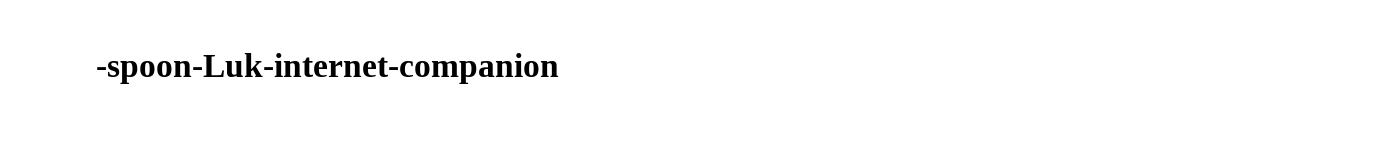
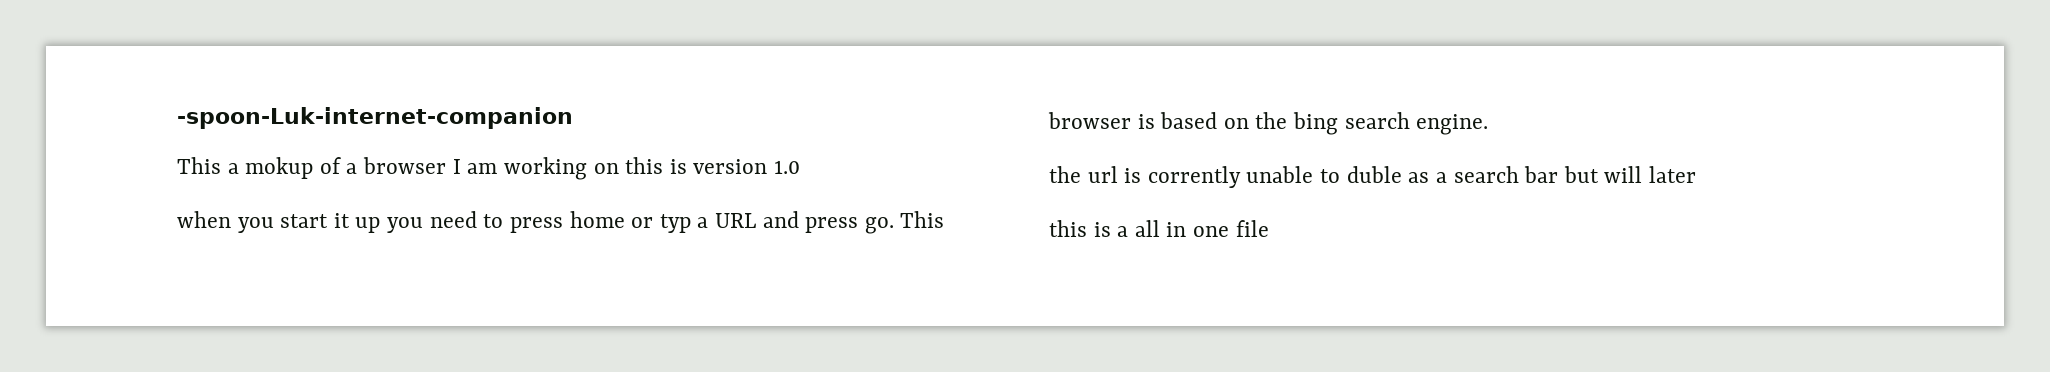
+ This a mokup of a browser I am working on this is version 1.0
+ when you start it up you need to press home or typ a URL and press go. This browser is based on the bing search engine.
+ the url is corrently unable to duble as a search bar but will later
+ this is a all in one file

